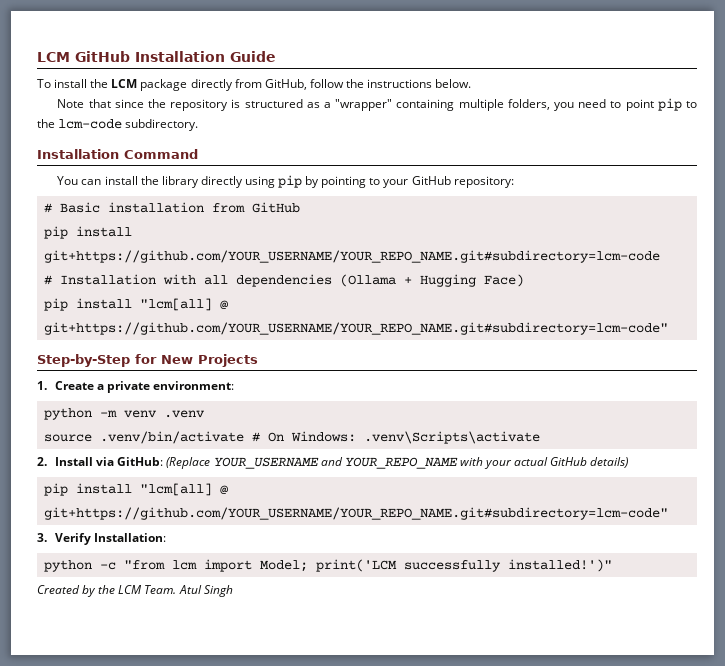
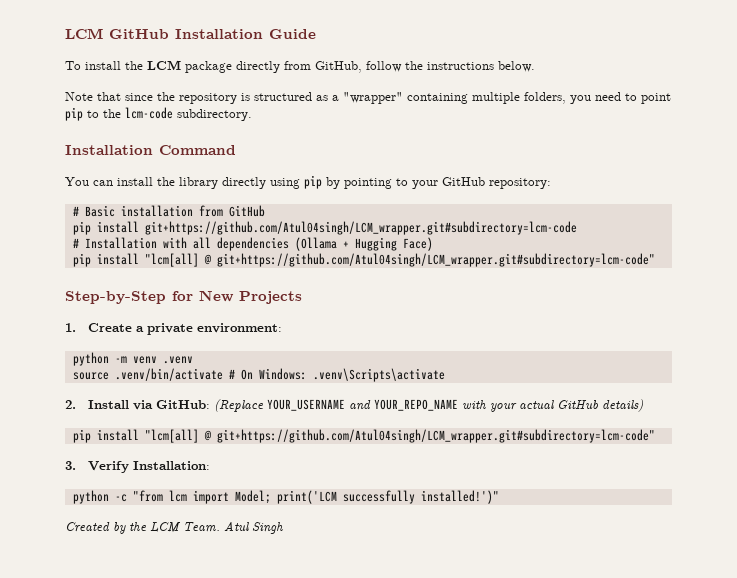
- pip install git+https://github.com/YOUR_USERNAME/YOUR_REPO_NAME.git#subdirectory=lcm-code
+ pip install git+https://github.com/Atul04singh/LCM_wrapper.git#subdirectory=lcm-code
  # Installation with all dependencies (Ollama + Hugging Face)
- pip install "lcm[all] @ git+https://github.com/YOUR_USERNAME/YOUR_REPO_NAME.git#subdirectory=lcm-code"
+ pip install "lcm[all] @ git+https://github.com/Atul04singh/LCM_wrapper.git#subdirectory=lcm-code"
  2. Install via GitHub: (Replace YOUR_USERNAME and YOUR_REPO_NAME with your actual GitHub details)
- pip install "lcm[all] @ git+https://github.com/YOUR_USERNAME/YOUR_REPO_NAME.git#subdirectory=lcm-code"
+ pip install "lcm[all] @ git+https://github.com/Atul04singh/LCM_wrapper.git#subdirectory=lcm-code"

